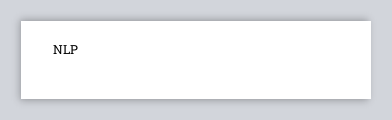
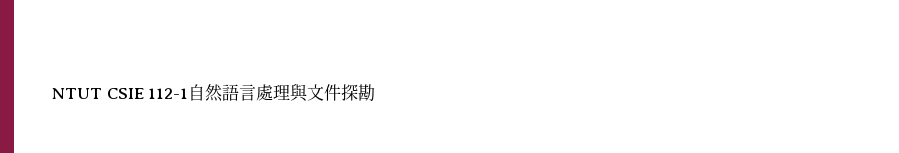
- NLP
+ NTUT CSIE 112-1自然語言處理與文件探勘

